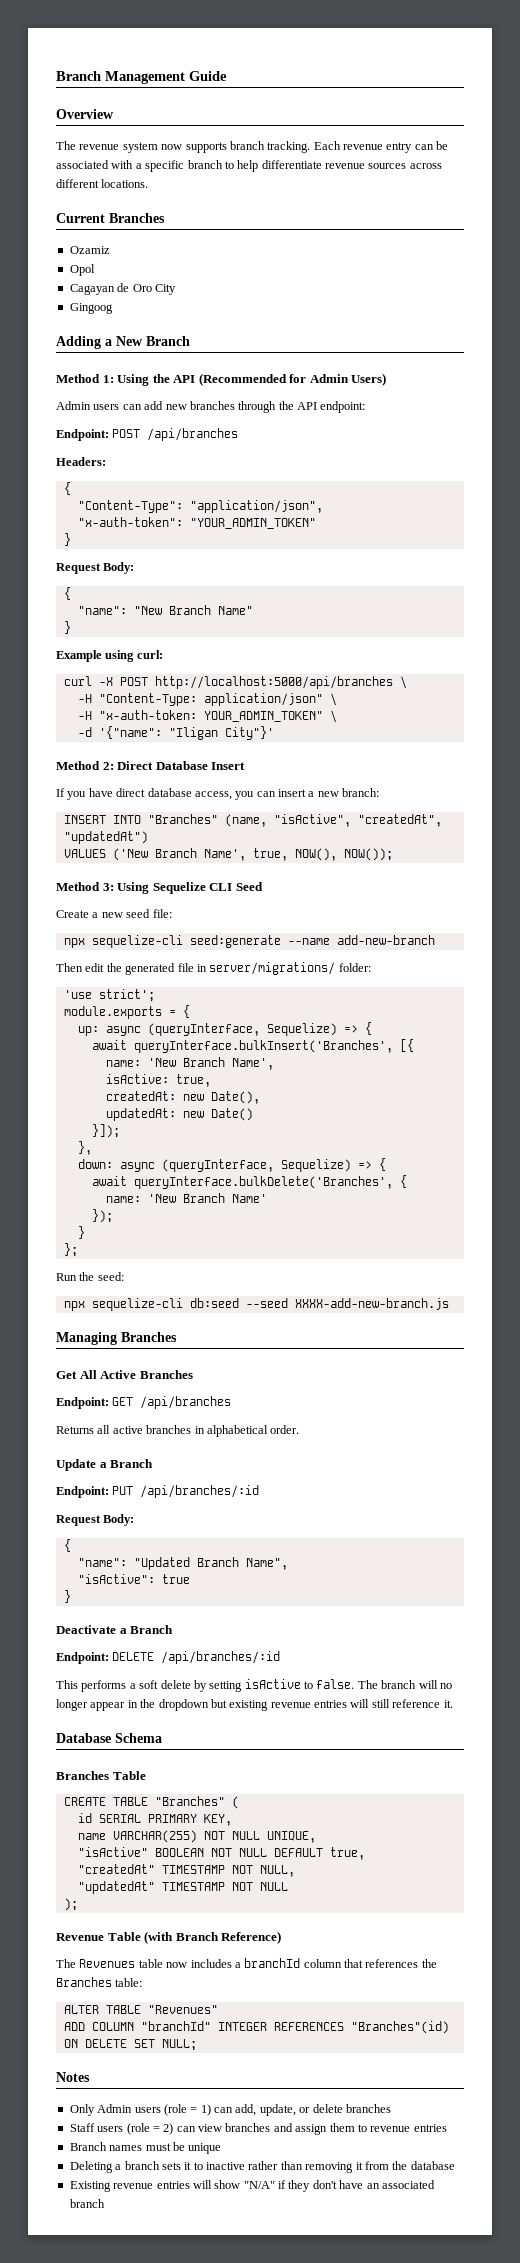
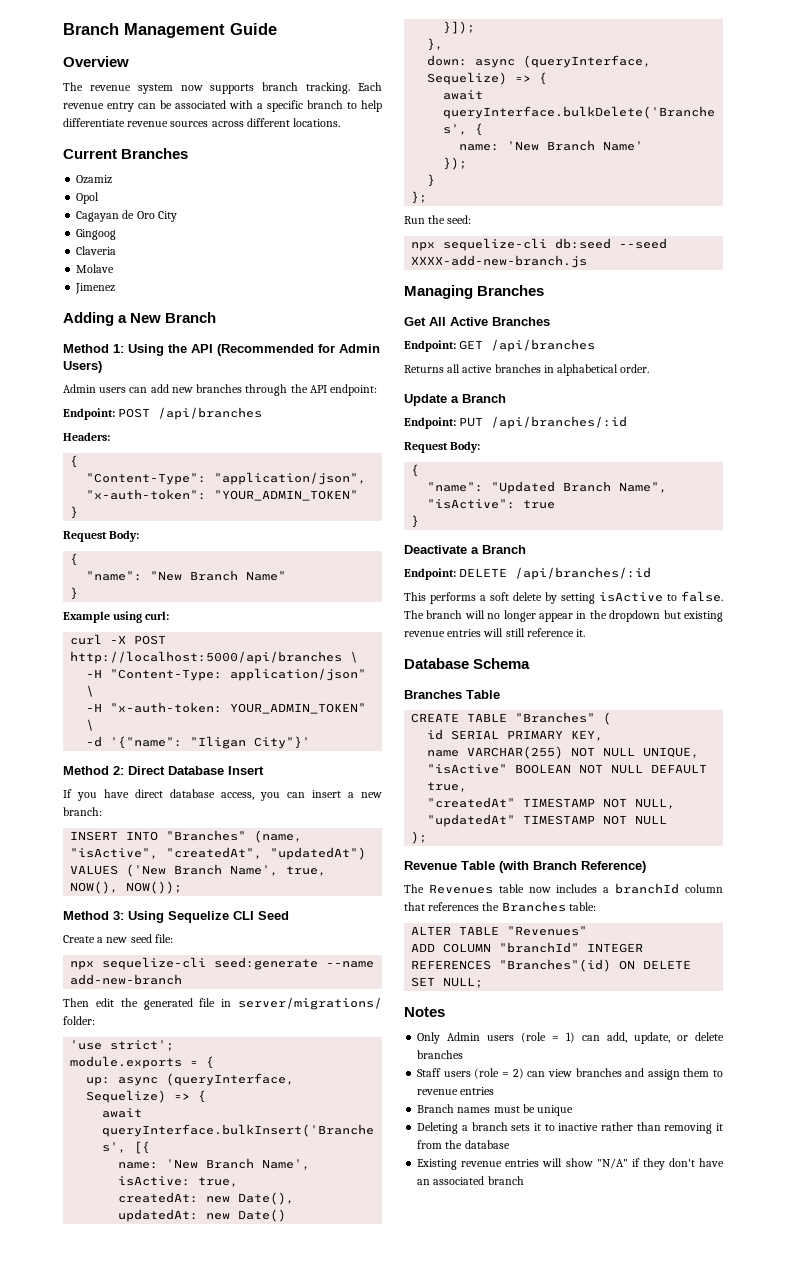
+ Claveria
+ Molave
+ Jimenez

